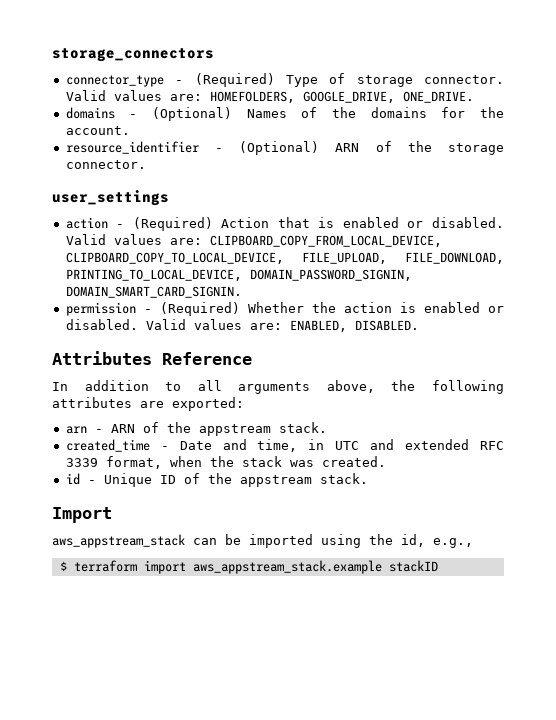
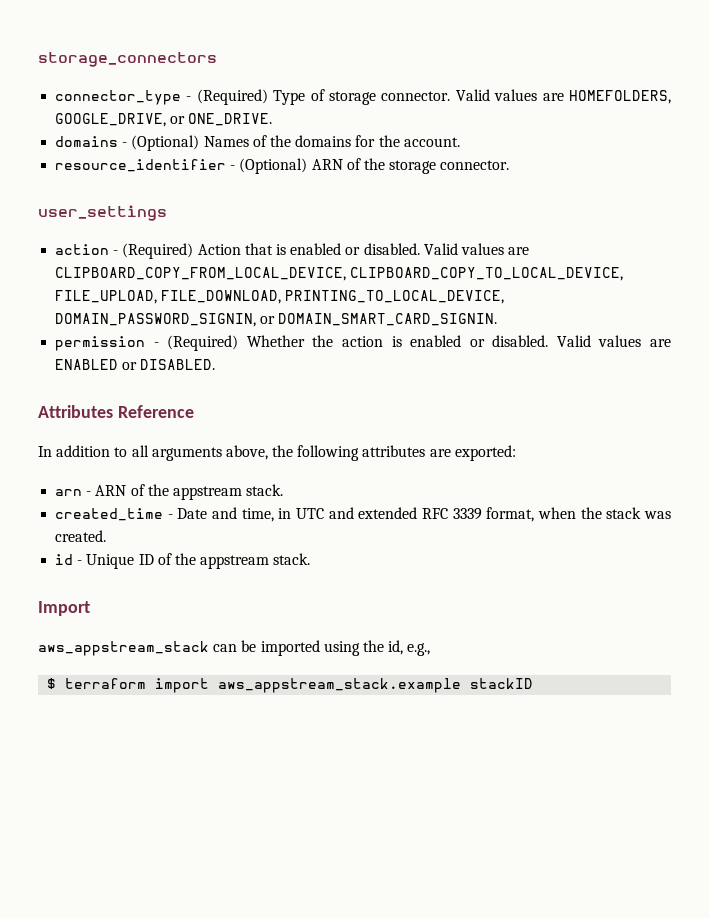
- Valid values are: HOMEFOLDERS, GOOGLE_DRIVE, ONE_DRIVE.
+ Valid values are HOMEFOLDERS, GOOGLE_DRIVE, or ONE_DRIVE.
- Valid values are: CLIPBOARD_COPY_FROM_LOCAL_DEVICE, CLIPBOARD_COPY_TO_LOCAL_DEVICE, FILE_UPLOAD, FILE_DOWNLOAD, PRINTING_TO_LOCAL_DEVICE, DOMAIN_PASSWORD_SIGNIN, DOMAIN_SMART_CARD_SIGNIN.
+ Valid values are CLIPBOARD_COPY_FROM_LOCAL_DEVICE, CLIPBOARD_COPY_TO_LOCAL_DEVICE, FILE_UPLOAD, FILE_DOWNLOAD, PRINTING_TO_LOCAL_DEVICE, DOMAIN_PASSWORD_SIGNIN, or DOMAIN_SMART_CARD_SIGNIN.
- Valid values are: ENABLED, DISABLED.
+ Valid values are ENABLED or DISABLED.

